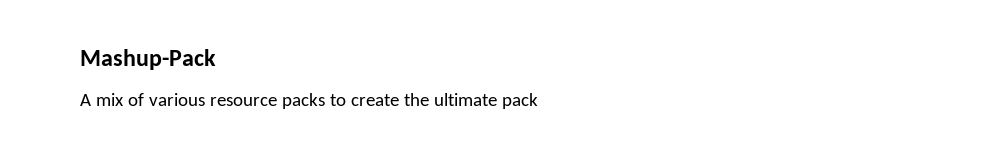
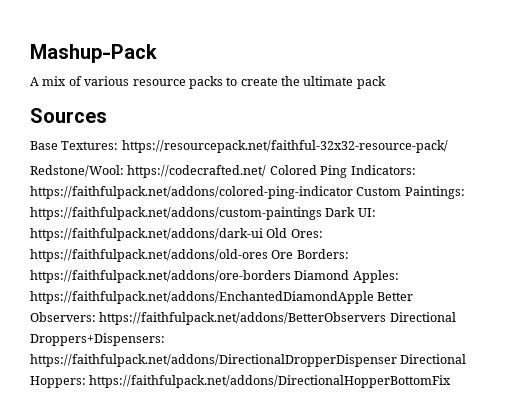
+ Sources
+ Base Textures: https://resourcepack.net/faithful-32x32-resource-pack/
+ Redstone/Wool: https://codecrafted.net/ Colored Ping Indicators: https://faithfulpack.net/addons/colored-ping-indicator Custom Paintings: https://faithfulpack.net/addons/custom-paintings Dark UI: https://faithfulpack.net/addons/dark-ui Old Ores: https://faithfulpack.net/addons/old-ores Ore Borders: https://faithfulpack.net/addons/ore-borders Diamond Apples: https://faithfulpack.net/addons/EnchantedDiamondApple Better Observers: https://faithfulpack.net/addons/BetterObservers Directional Droppers+Dispensers: https://faithfulpack.net/addons/DirectionalDropperDispenser Directional Hoppers: https://faithfulpack.net/addons/DirectionalHopperBottomFix

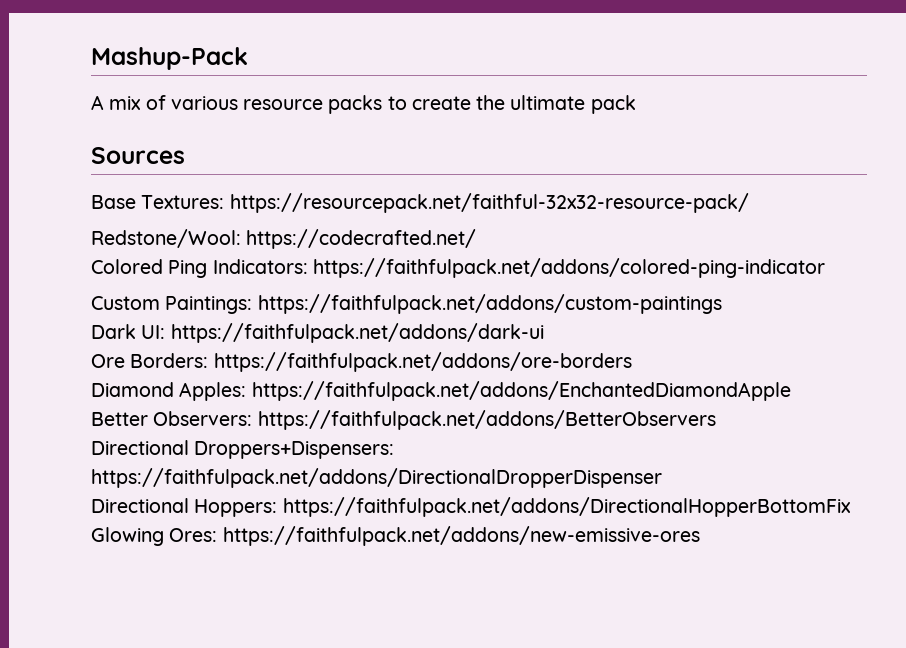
- Redstone/Wool: https://codecrafted.net/ Colored Ping Indicators: https://faithfulpack.net/addons/colored-ping-indicator Custom Paintings: https://faithfulpack.net/addons/custom-paintings Dark UI: https://faithfulpack.net/addons/dark-ui Old Ores: https://faithfulpack.net/addons/old-ores Ore Borders: https://faithfulpack.net/addons/ore-borders Diamond Apples: https://faithfulpack.net/addons/EnchantedDiamondApple Better Observers: https://faithfulpack.net/addons/BetterObservers Directional Droppers+Dispensers: https://faithfulpack.net/addons/DirectionalDropperDispenser Directional Hoppers: https://faithfulpack.net/addons/DirectionalHopperBottomFix
+ Redstone/Wool: https://codecrafted.net/
+ Colored Ping Indicators: https://faithfulpack.net/addons/colored-ping-indicator
+ Custom Paintings: https://faithfulpack.net/addons/custom-paintings
+ Dark UI: https://faithfulpack.net/addons/dark-ui
+ Ore Borders: https://faithfulpack.net/addons/ore-borders
+ Diamond Apples: https://faithfulpack.net/addons/EnchantedDiamondApple
+ Better Observers: https://faithfulpack.net/addons/BetterObservers
+ Directional Droppers+Dispensers: https://faithfulpack.net/addons/DirectionalDropperDispenser
+ Directional Hoppers: https://faithfulpack.net/addons/DirectionalHopperBottomFix Glowing Ores: https://faithfulpack.net/addons/new-emissive-ores

